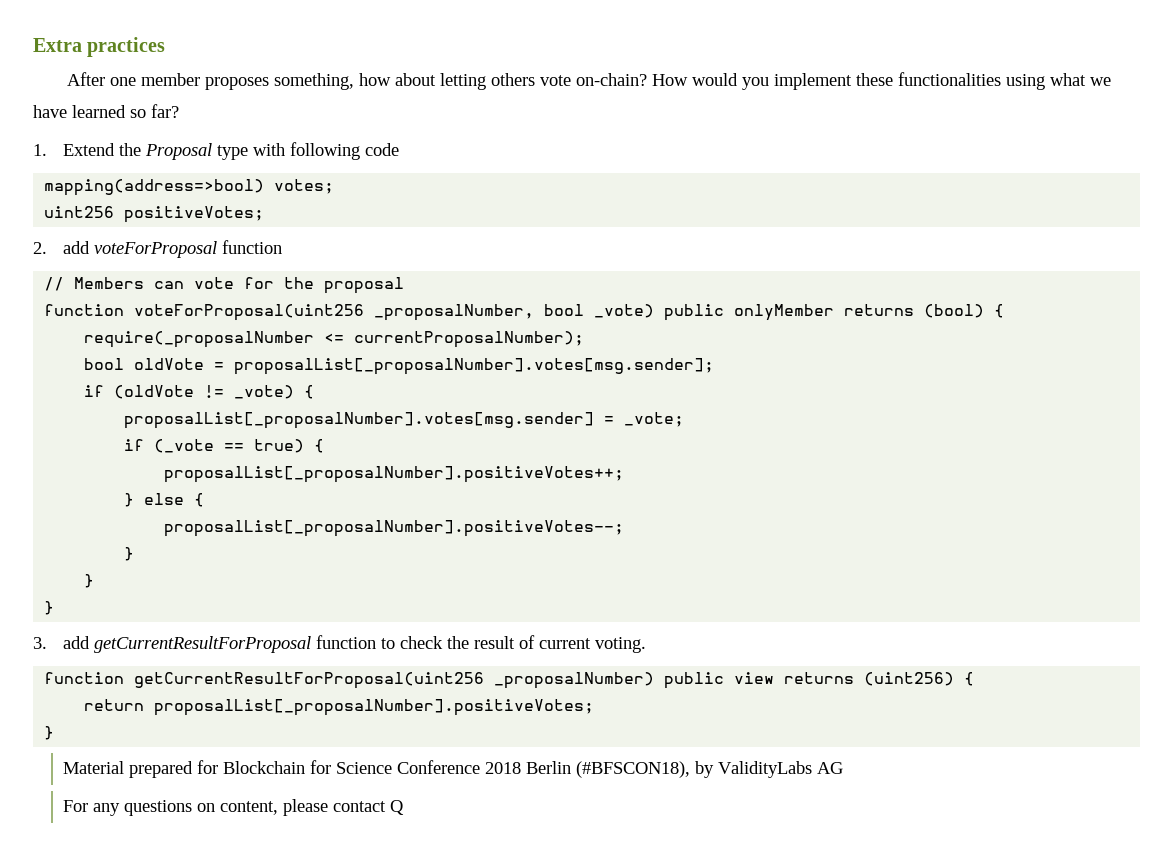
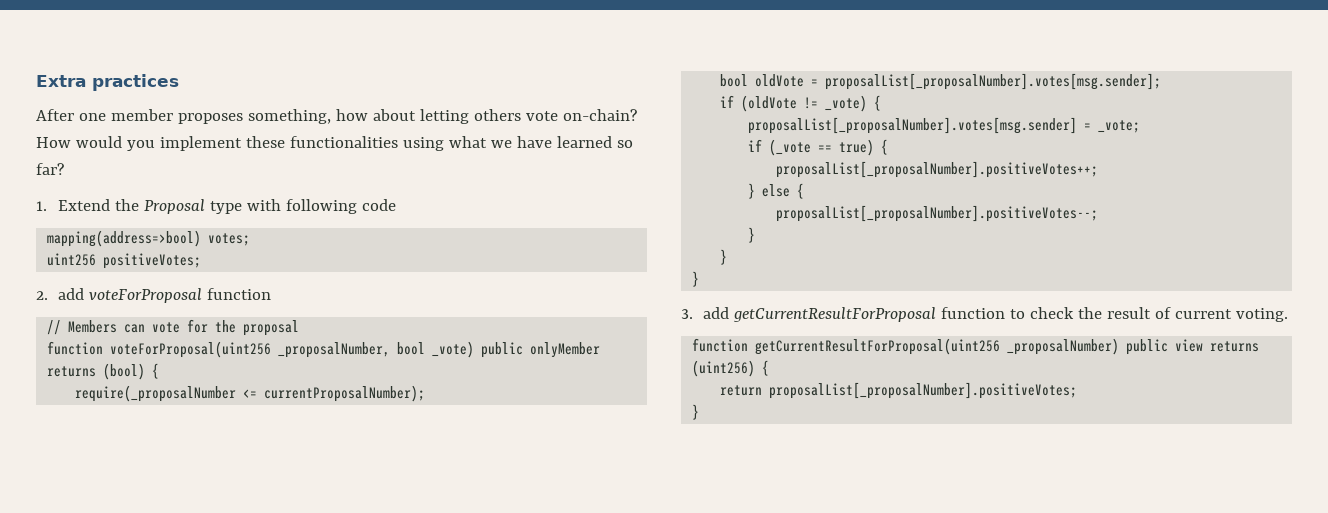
- Material prepared for Blockchain for Science Conference 2018 Berlin (#BFSCON18), by ValidityLabs AG
- For any questions on content, please contact Q

